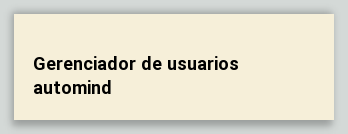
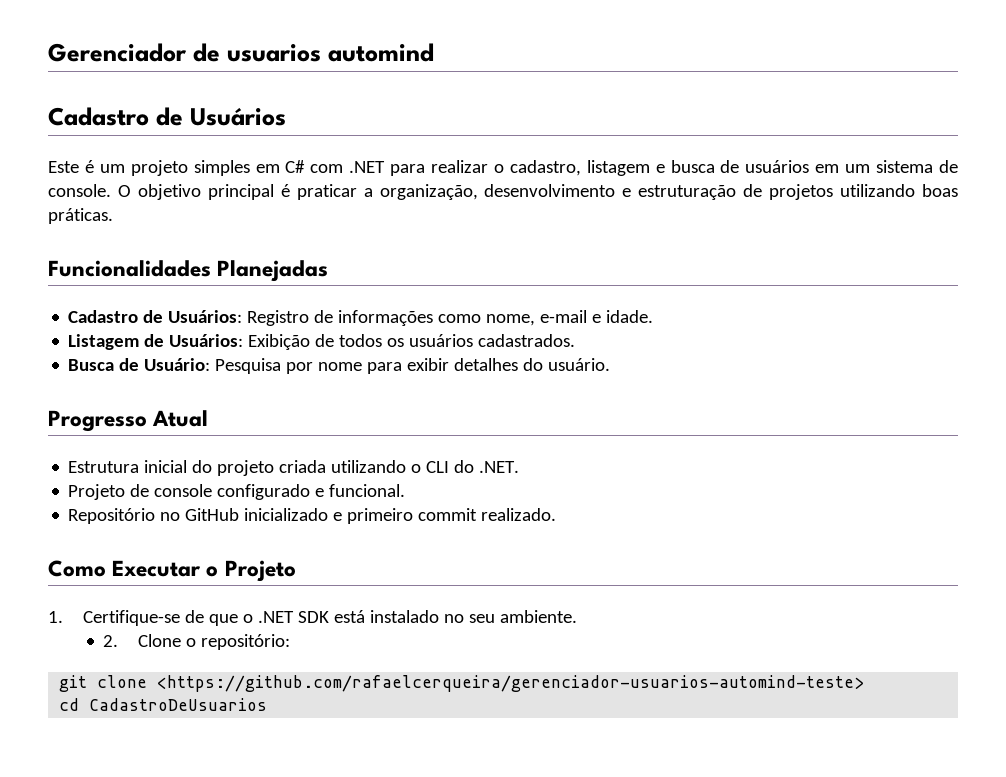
+ Cadastro de Usuários
+ Este é um projeto simples em C# com .NET para realizar o cadastro, listagem e busca de usuários em um sistema de console. O objetivo principal é praticar a organização, desenvolvimento e estruturação de projetos utilizando boas práticas.
+ Funcionalidades Planejadas
+ Cadastro de Usuários: Registro de informações como nome, e-mail e idade.
+ Listagem de Usuários: Exibição de todos os usuários cadastrados.
+ Busca de Usuário: Pesquisa por nome para exibir detalhes do usuário.
+ Progresso Atual
+ Estrutura inicial do projeto criada utilizando o CLI do .NET.
+ Projeto de console configurado e funcional.
+ Repositório no GitHub inicializado e primeiro commit realizado.
+ Como Executar o Projeto
+ 1. Certifique-se de que o .NET SDK está instalado no seu ambiente.
+ 2. Clone o repositório:
+ git clone <https://github.com/rafaelcerqueira/gerenciador-usuarios-automind-teste>
+ cd CadastroDeUsuarios

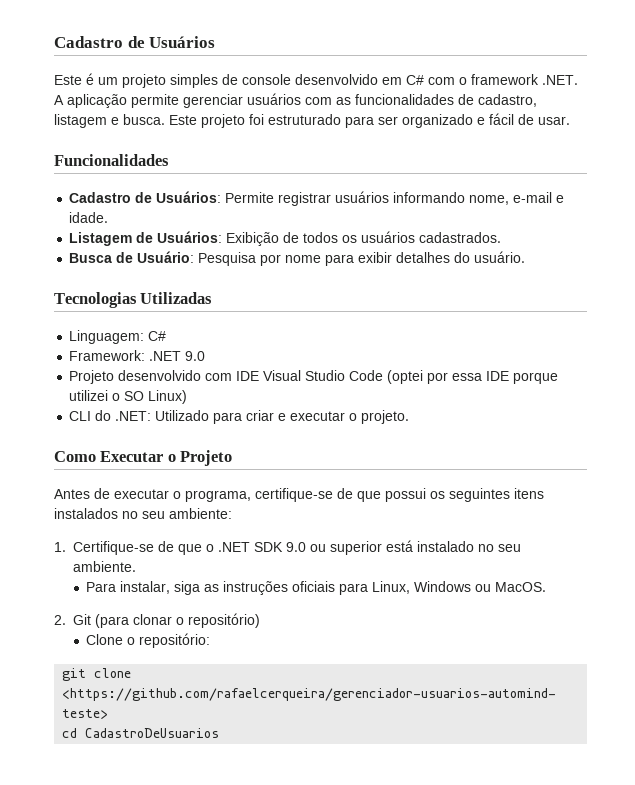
- Gerenciador de usuarios automind
- Este é um projeto simples em C# com .NET para realizar o cadastro, listagem e busca de usuários em um sistema de console. O objetivo principal é praticar a organização, desenvolvimento e estruturação de projetos utilizando boas práticas.
+ Este é um projeto simples de console desenvolvido em C# com o framework .NET. A aplicação permite gerenciar usuários com as funcionalidades de cadastro, listagem e busca. Este projeto foi estruturado para ser organizado e fácil de usar.
- Funcionalidades Planejadas
+ Funcionalidades
- Cadastro de Usuários: Registro de informações como nome, e-mail e idade.
+ Cadastro de Usuários: Permite registrar usuários informando nome, e-mail e idade.
- Progresso Atual
- Estrutura inicial do projeto criada utilizando o CLI do .NET.
- Projeto de console configurado e funcional.
- Repositório no GitHub inicializado e primeiro commit realizado.
+ Tecnologias Utilizadas
+ Linguagem: C#
+ Framework: .NET 9.0
+ Projeto desenvolvido com IDE Visual Studio Code (optei por essa IDE porque utilizei o SO Linux)
+ CLI do .NET: Utilizado para criar e executar o projeto.
  Como Executar o Projeto
+ Antes de executar o programa, certifique-se de que possui os seguintes itens instalados no seu ambiente:
- 1. Certifique-se de que o .NET SDK está instalado no seu ambiente.
+ 1. Certifique-se de que o .NET SDK 9.0 ou superior está instalado no seu ambiente.
- 2. Clone o repositório:
+ Para instalar, siga as instruções oficiais para Linux, Windows ou MacOS.
+ 2. Git (para clonar o repositório)
+ Clone o repositório:

